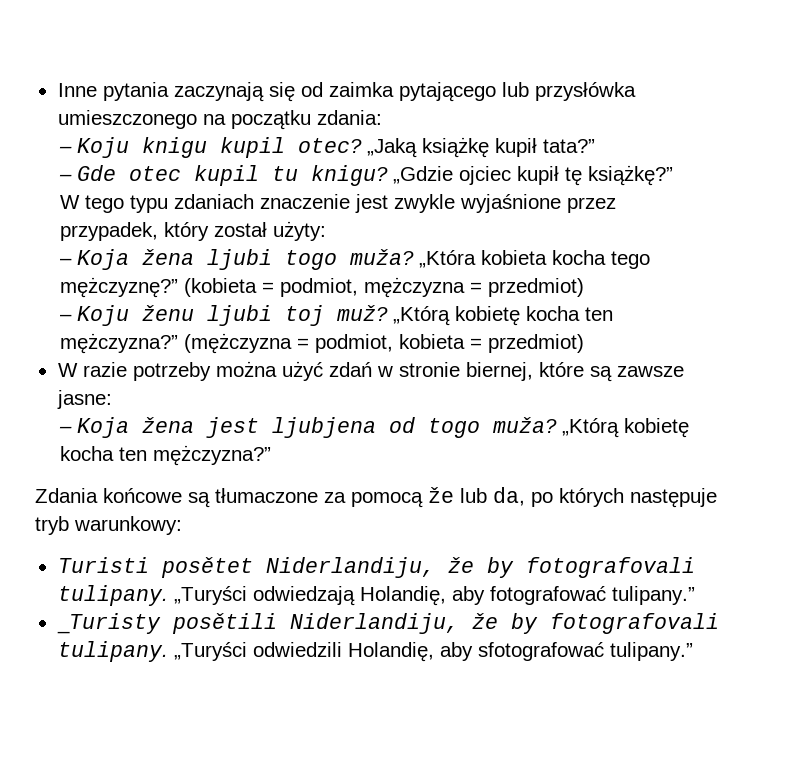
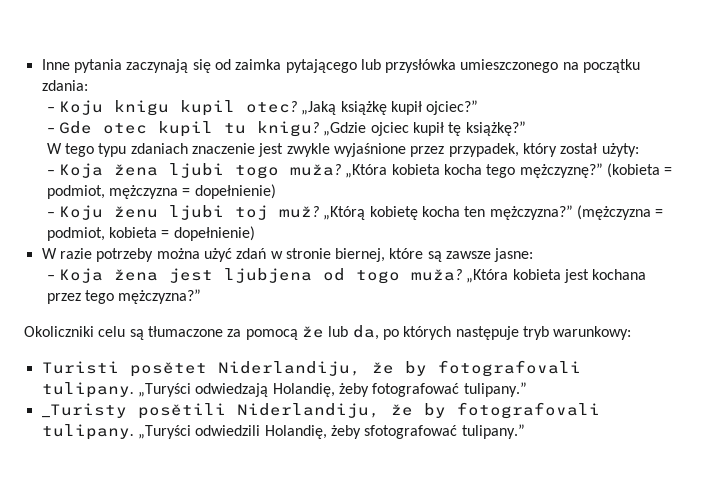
- „Jaką książkę kupił tata?”
+ „Jaką książkę kupił ojciec?”
- (kobieta = podmiot, mężczyzna = przedmiot)
+ (kobieta = podmiot, mężczyzna = dopełnienie)
- (mężczyzna = podmiot, kobieta = przedmiot)
+ (mężczyzna = podmiot, kobieta = dopełnienie)
- – Koja žena jest ljubjena od togo muža? „Którą kobietę kocha ten mężczyzna?”
+ – Koja žena jest ljubjena od togo muža? „Która kobieta jest kochana przez tego mężczyzna?”
- Zdania końcowe są tłumaczone za pomocą že lub da, po których następuje tryb warunkowy:
+ Okoliczniki celu są tłumaczone za pomocą že lub da, po których następuje tryb warunkowy:
- „Turyści odwiedzają Holandię, aby fotografować tulipany.”
+ „Turyści odwiedzają Holandię, żeby fotografować tulipany.”
- „Turyści odwiedzili Holandię, aby sfotografować tulipany.”
+ „Turyści odwiedzili Holandię, żeby sfotografować tulipany.”

